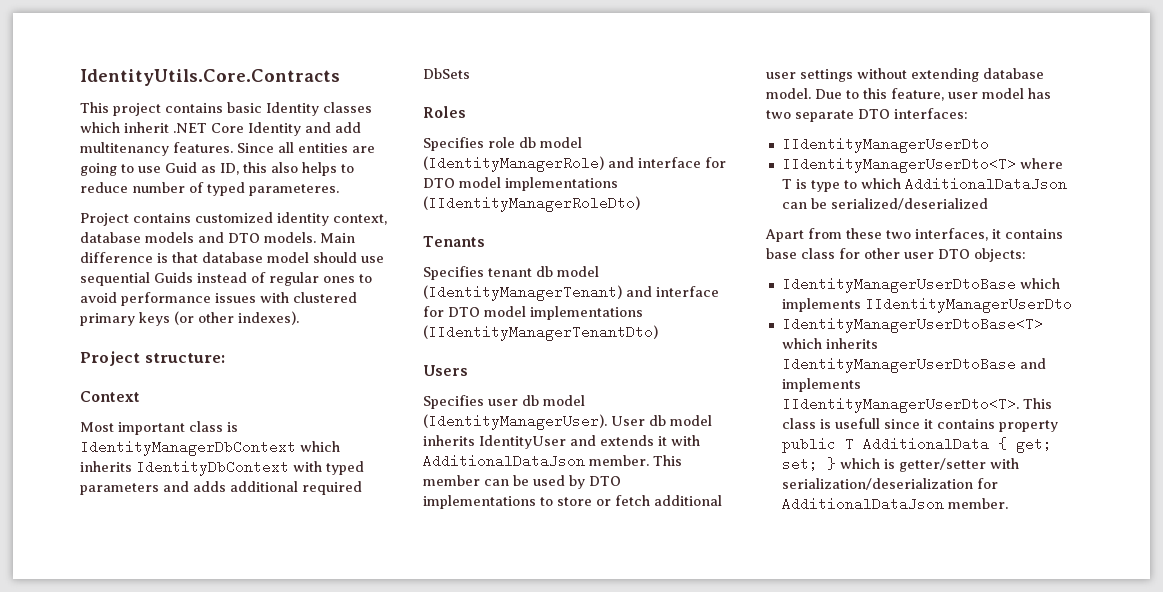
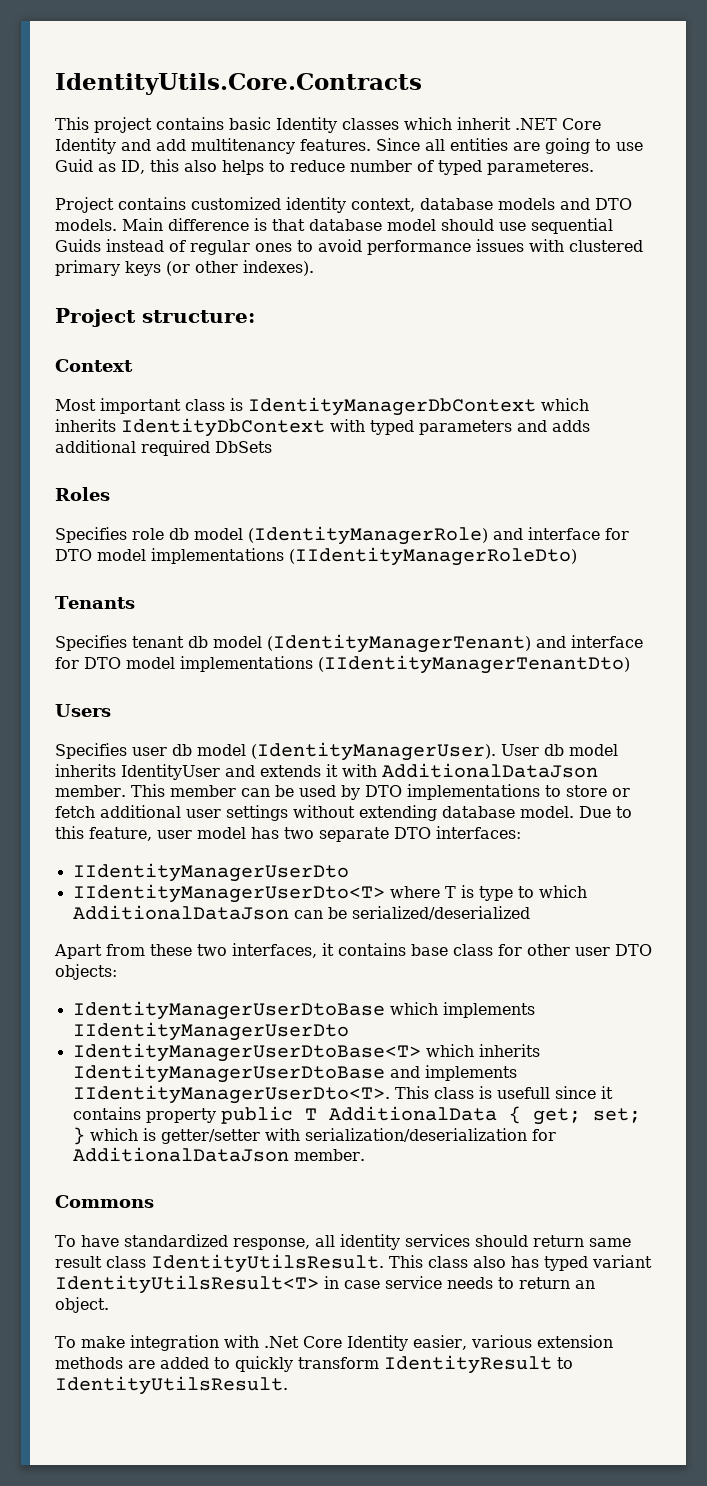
+ Commons
+ To have standardized response, all identity services should return same result class IdentityUtilsResult. This class also has typed variant IdentityUtilsResult<T> in case service needs to return an object.
+ To make integration with .Net Core Identity easier, various extension methods are added to quickly transform IdentityResult to IdentityUtilsResult.

